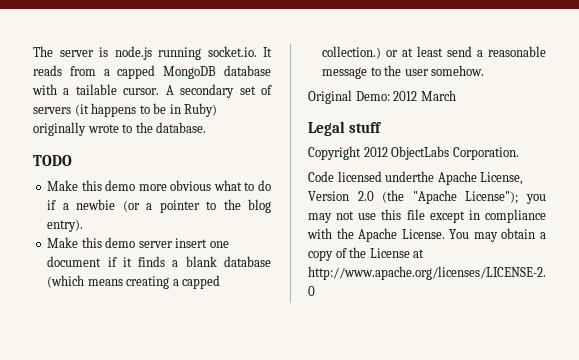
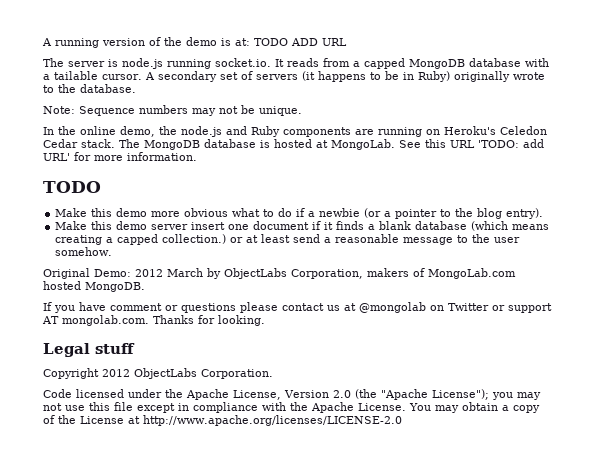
+ A running version of the demo is at: TODO ADD URL
+ Note: Sequence numbers may not be unique.
+ In the online demo, the node.js and Ruby components are running on Heroku's Celedon Cedar stack. The MongoDB database is hosted at MongoLab. See this URL 'TODO: add URL' for more information.
- Original Demo: 2012 March
+ Original Demo: 2012 March by ObjectLabs Corporation, makers of MongoLab.com hosted MongoDB.
+ If you have comment or questions please contact us at @mongolab on Twitter or support AT mongolab.com. Thanks for looking.
- Code licensed underthe Apache License, Version 2.0 (the "Apache License"); you may not use this file except in compliance with the Apache License.
+ Code licensed under the Apache License, Version 2.0 (the "Apache License"); you may not use this file except in compliance with the Apache License.

